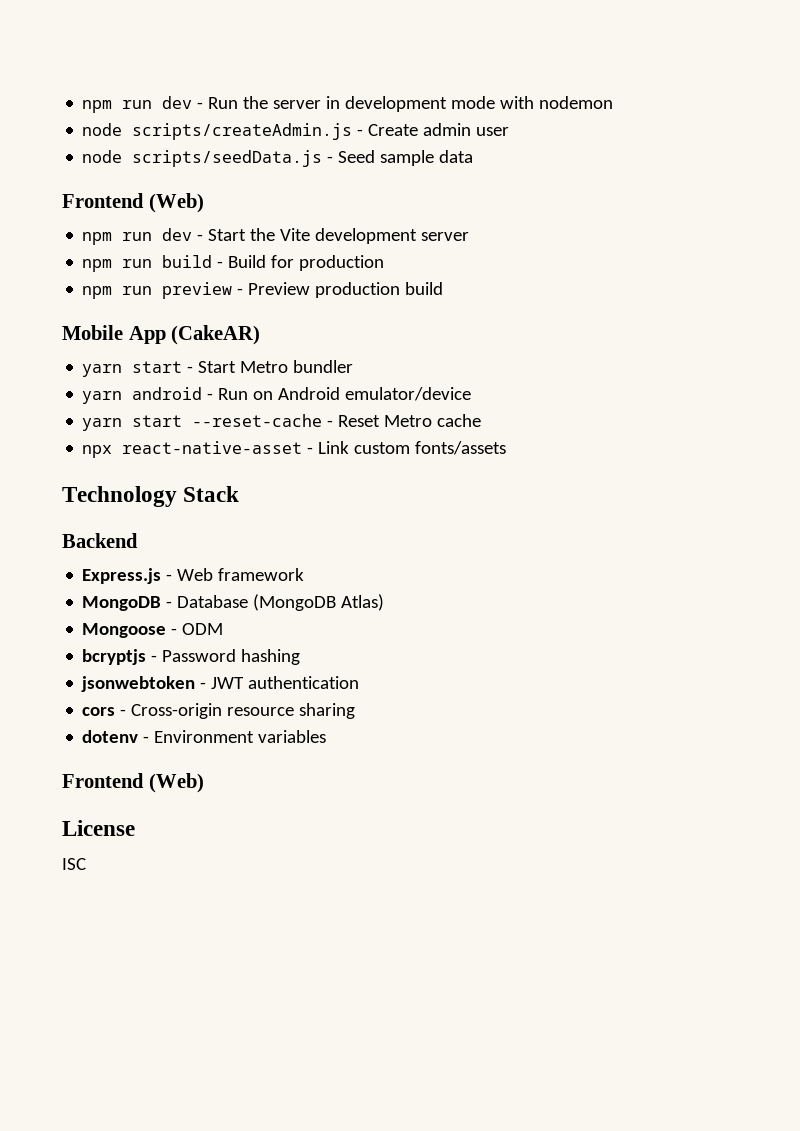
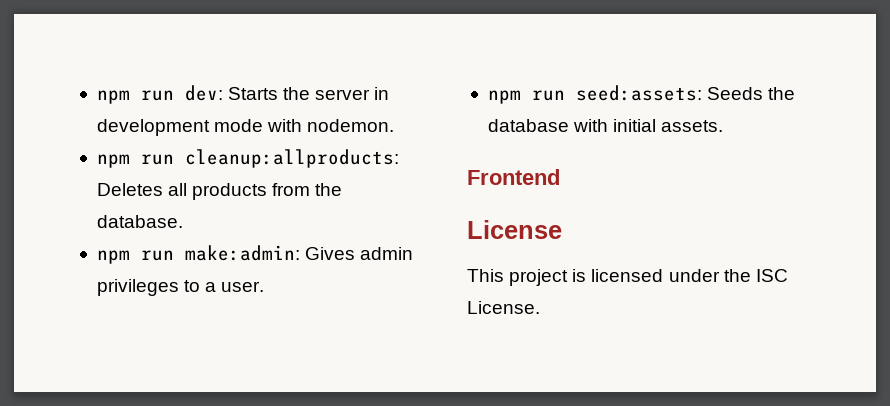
- npm run dev - Run the server in development mode with nodemon
- node scripts/createAdmin.js - Create admin user
- node scripts/seedData.js - Seed sample data
- Frontend (Web)
- npm run dev - Start the Vite development server
- npm run build - Build for production
- npm run preview - Preview production build
- Mobile App (CakeAR)
- yarn start - Start Metro bundler
- yarn android - Run on Android emulator/device
- yarn start --reset-cache - Reset Metro cache
- npx react-native-asset - Link custom fonts/assets
- Technology Stack
- Backend
- Express.js - Web framework
- MongoDB - Database (MongoDB Atlas)
- Mongoose - ODM
- bcryptjs - Password hashing
- jsonwebtoken - JWT authentication
- cors - Cross-origin resource sharing
- dotenv - Environment variables
- Frontend (Web)
+ npm run dev: Starts the server in development mode with nodemon.
+ npm run cleanup:allproducts: Deletes all products from the database.
+ npm run make:admin: Gives admin privileges to a user.
+ npm run seed:assets: Seeds the database with initial assets.
+ Frontend
- ISC
+ This project is licensed under the ISC License.

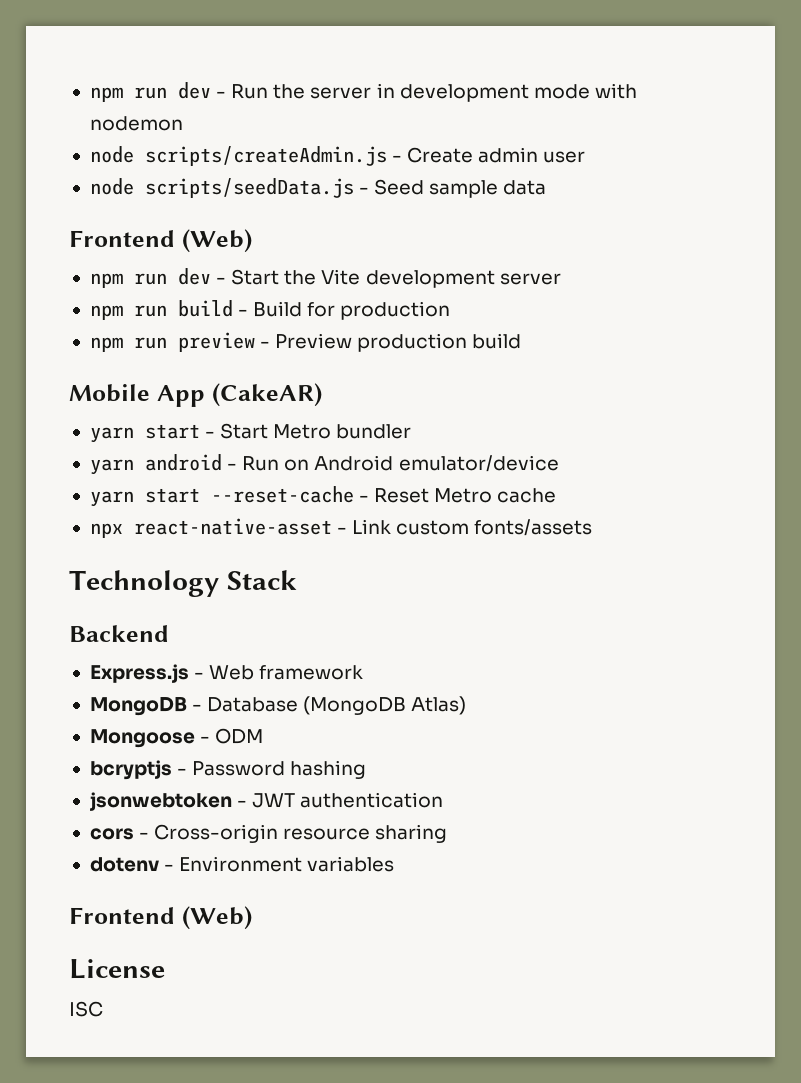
- npm run dev: Starts the server in development mode with nodemon.
- npm run cleanup:allproducts: Deletes all products from the database.
- npm run make:admin: Gives admin privileges to a user.
- npm run seed:assets: Seeds the database with initial assets.
- Frontend
+ npm run dev - Run the server in development mode with nodemon
+ node scripts/createAdmin.js - Create admin user
+ node scripts/seedData.js - Seed sample data
+ Frontend (Web)
+ npm run dev - Start the Vite development server
+ npm run build - Build for production
+ npm run preview - Preview production build
+ Mobile App (CakeAR)
+ yarn start - Start Metro bundler
+ yarn android - Run on Android emulator/device
+ yarn start --reset-cache - Reset Metro cache
+ npx react-native-asset - Link custom fonts/assets
+ Technology Stack
+ Backend
+ Express.js - Web framework
+ MongoDB - Database (MongoDB Atlas)
+ Mongoose - ODM
+ bcryptjs - Password hashing
+ jsonwebtoken - JWT authentication
+ cors - Cross-origin resource sharing
+ dotenv - Environment variables
+ Frontend (Web)
- This project is licensed under the ISC License.
+ ISC

